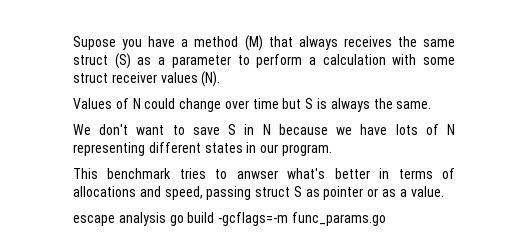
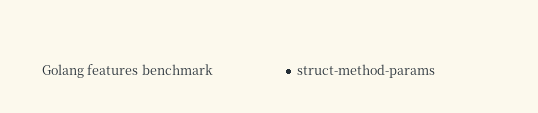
- Supose you have a method (M) that always receives the same struct (S) as a parameter to perform a calculation with some struct receiver values (N).
- Values of N could change over time but S is always the same.
- We don't want to save S in N because we have lots of N representing different states in our program.
- This benchmark tries to anwser what's better in terms of allocations and speed, passing struct S as pointer or as a value.
- escape analysis go build -gcflags=-m func_params.go
+ Golang features benchmark
+ struct-method-params

